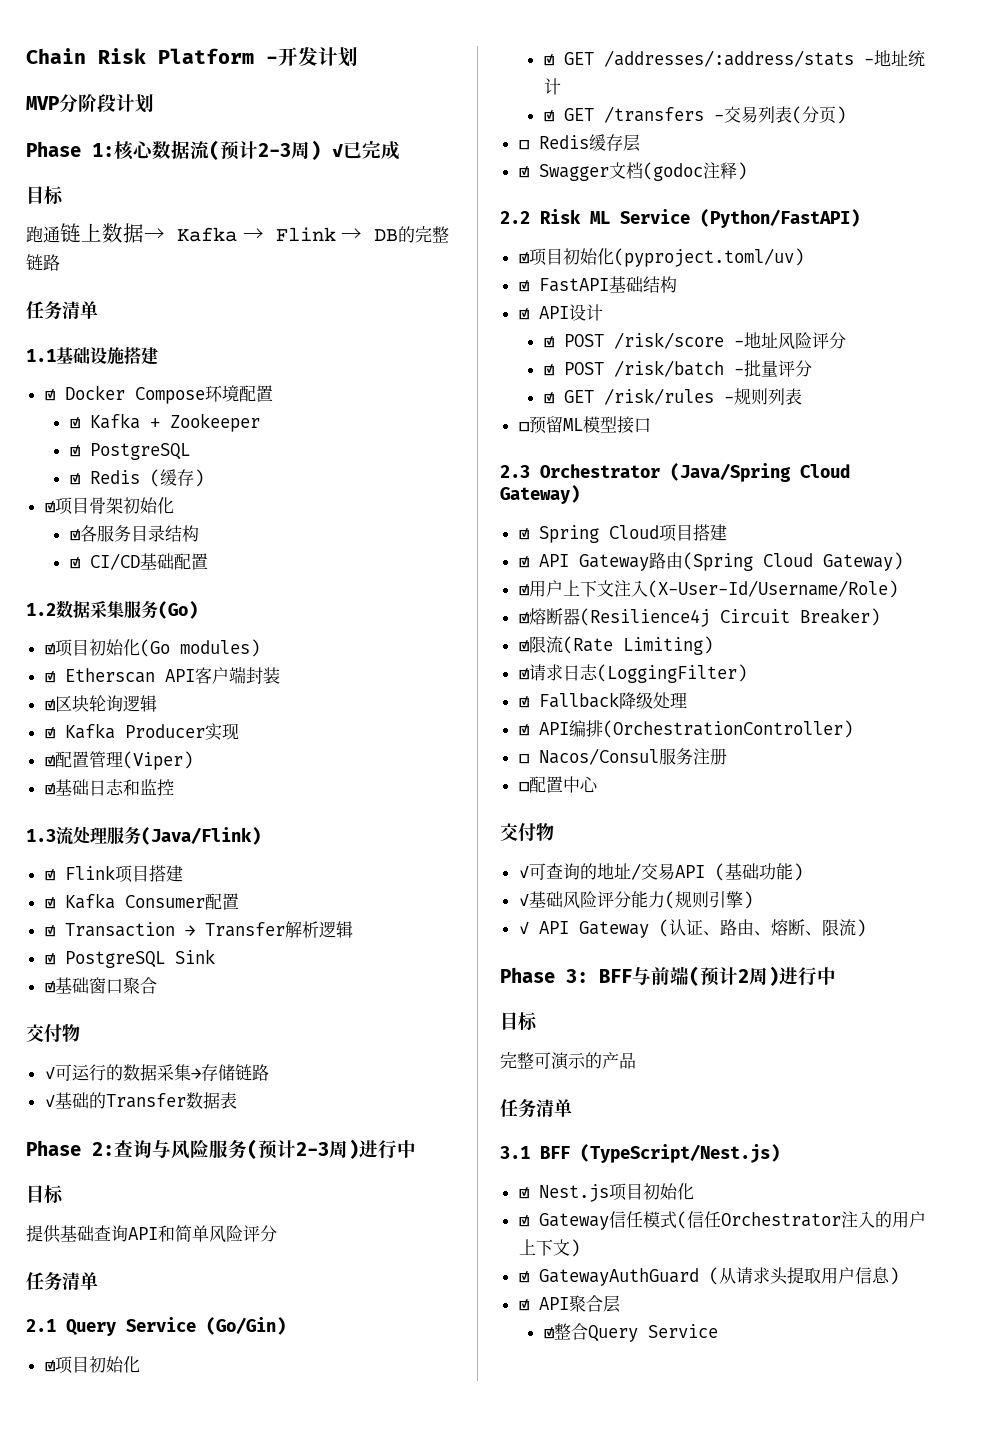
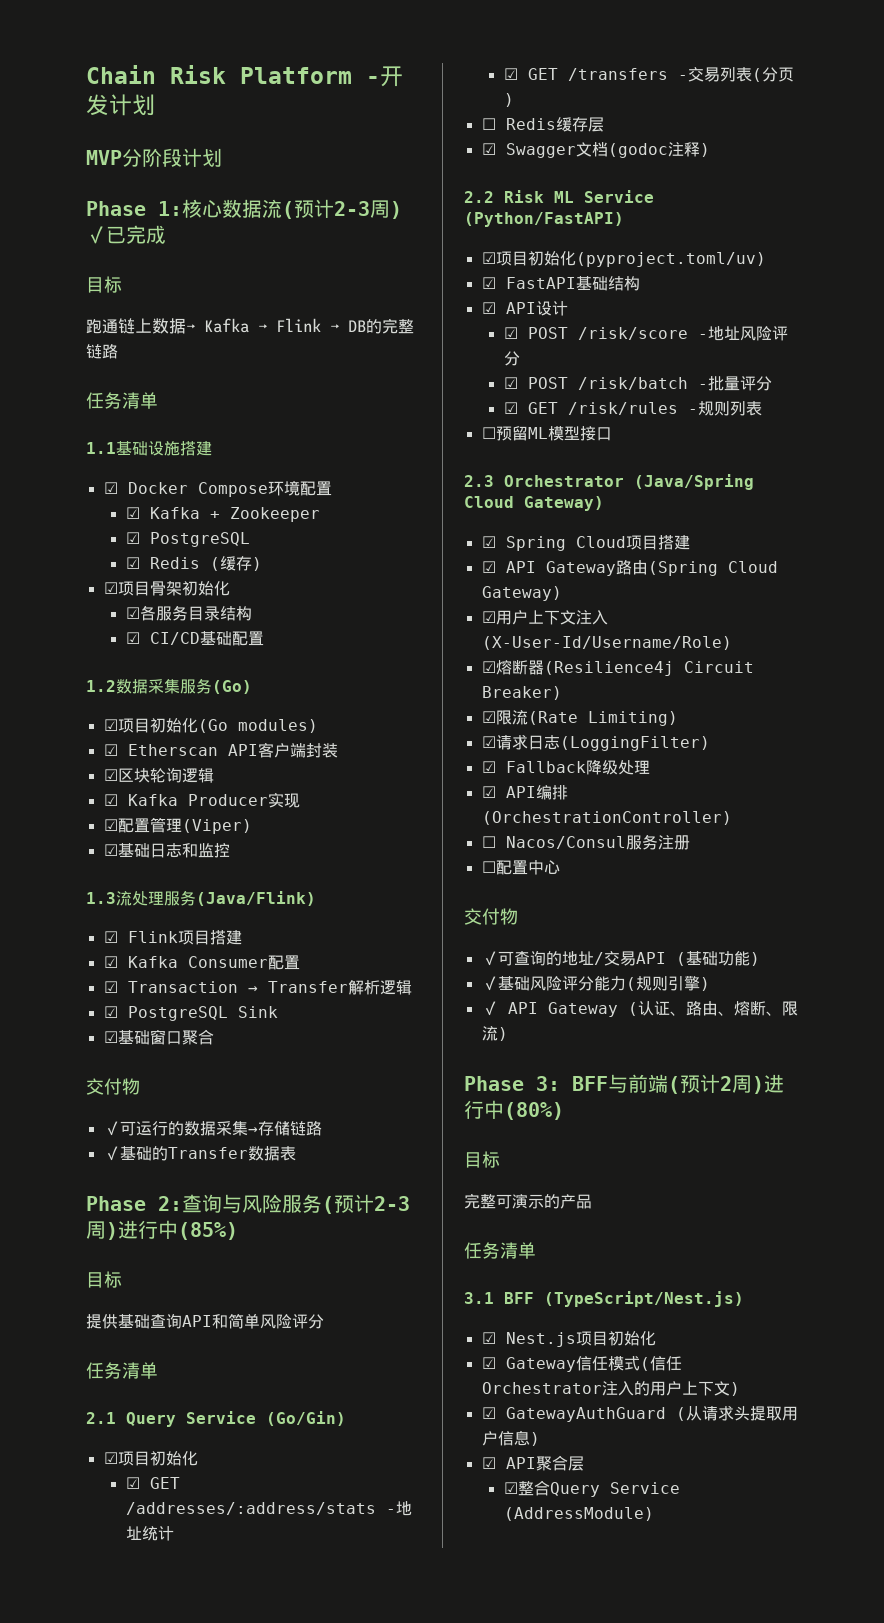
- Phase 2:查询与风险服务(预计2-3周)进行中
+ Phase 2:查询与风险服务(预计2-3周)进行中(85%)
- Phase 3: BFF与前端(预计2周)进行中
+ Phase 3: BFF与前端(预计2周)进行中(80%)
- ☑整合Query Service
+ ☑整合Query Service (AddressModule)

